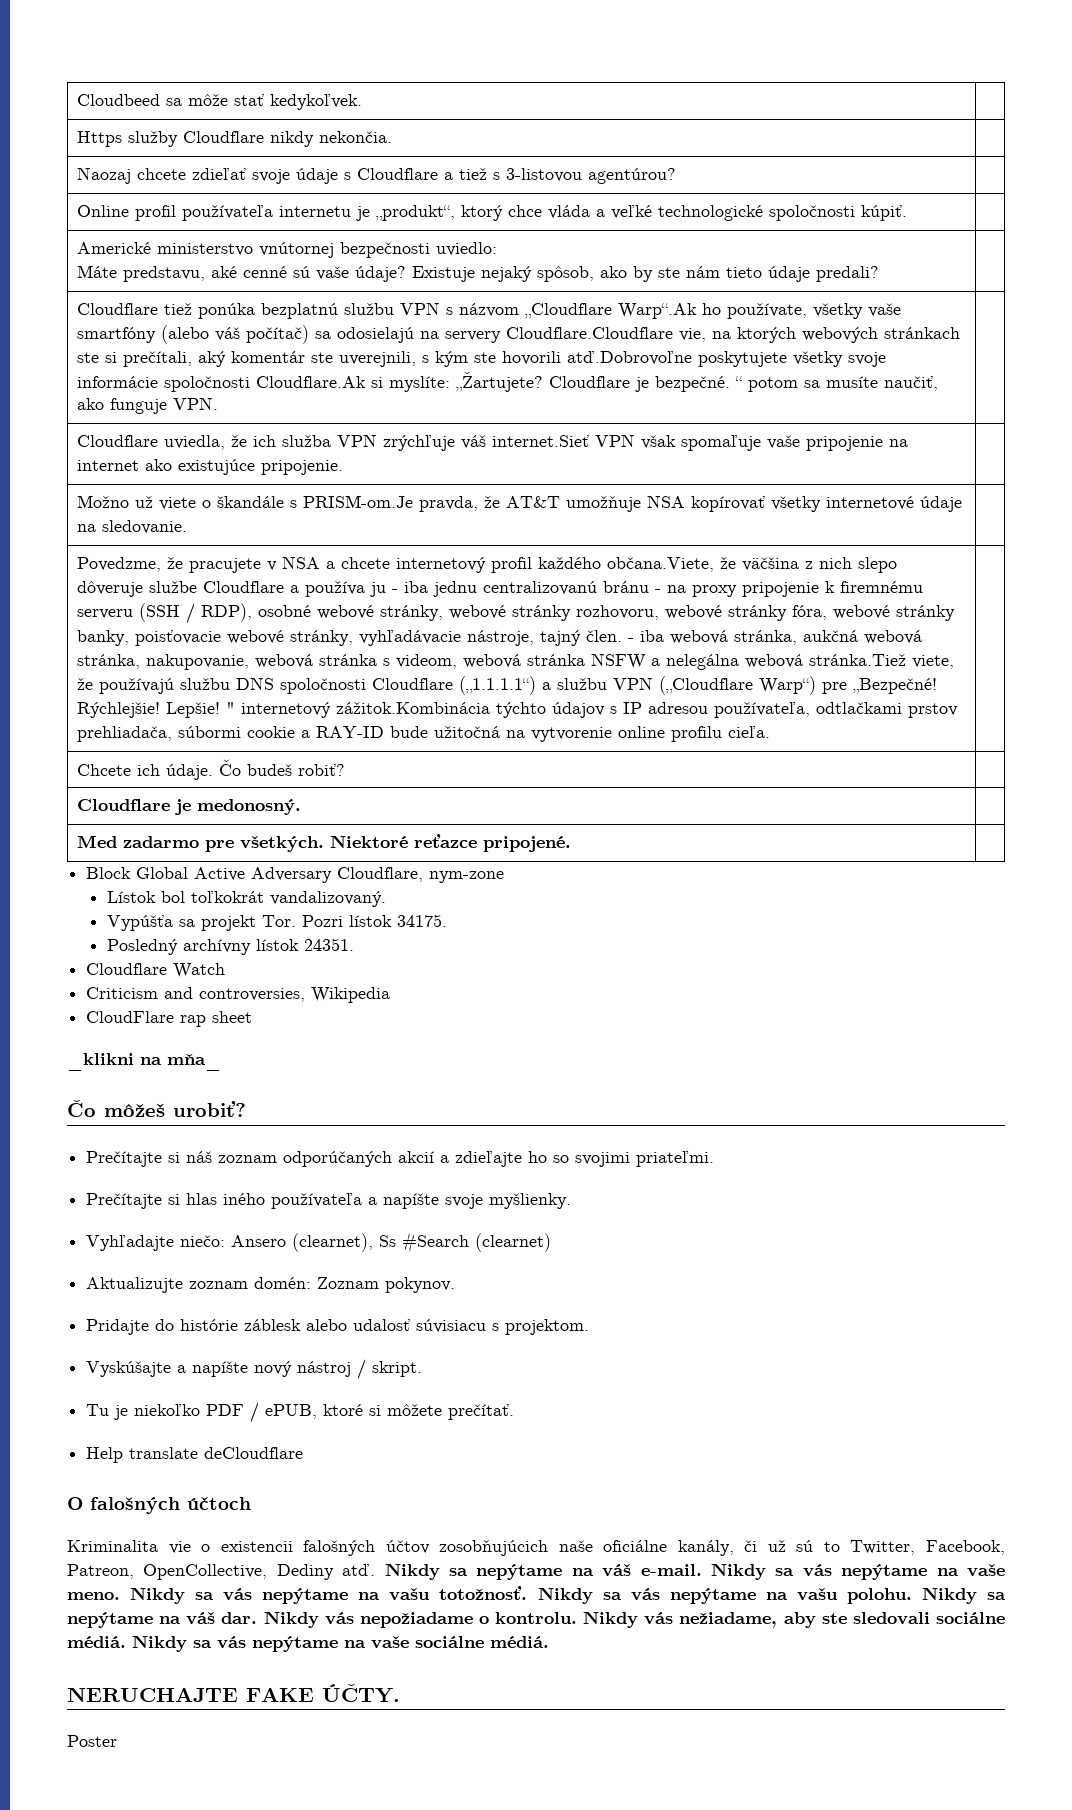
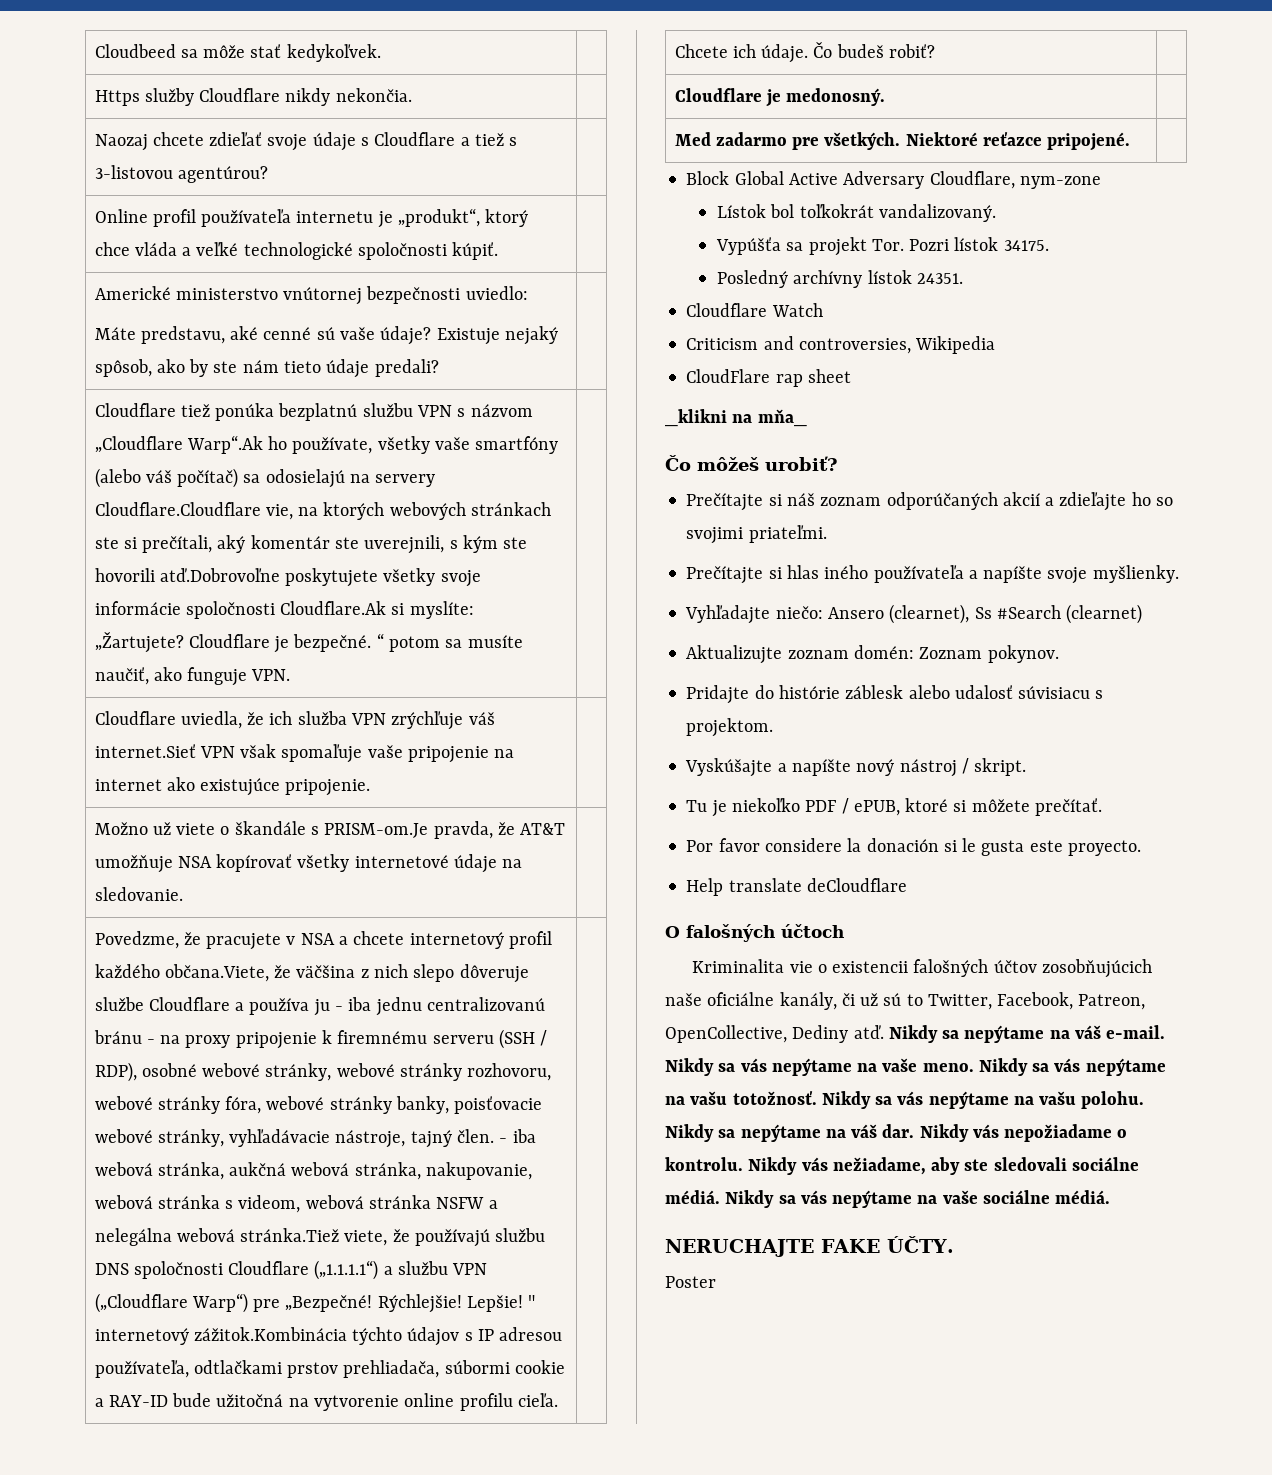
+ Por favor considere la donación si le gusta este proyecto.

